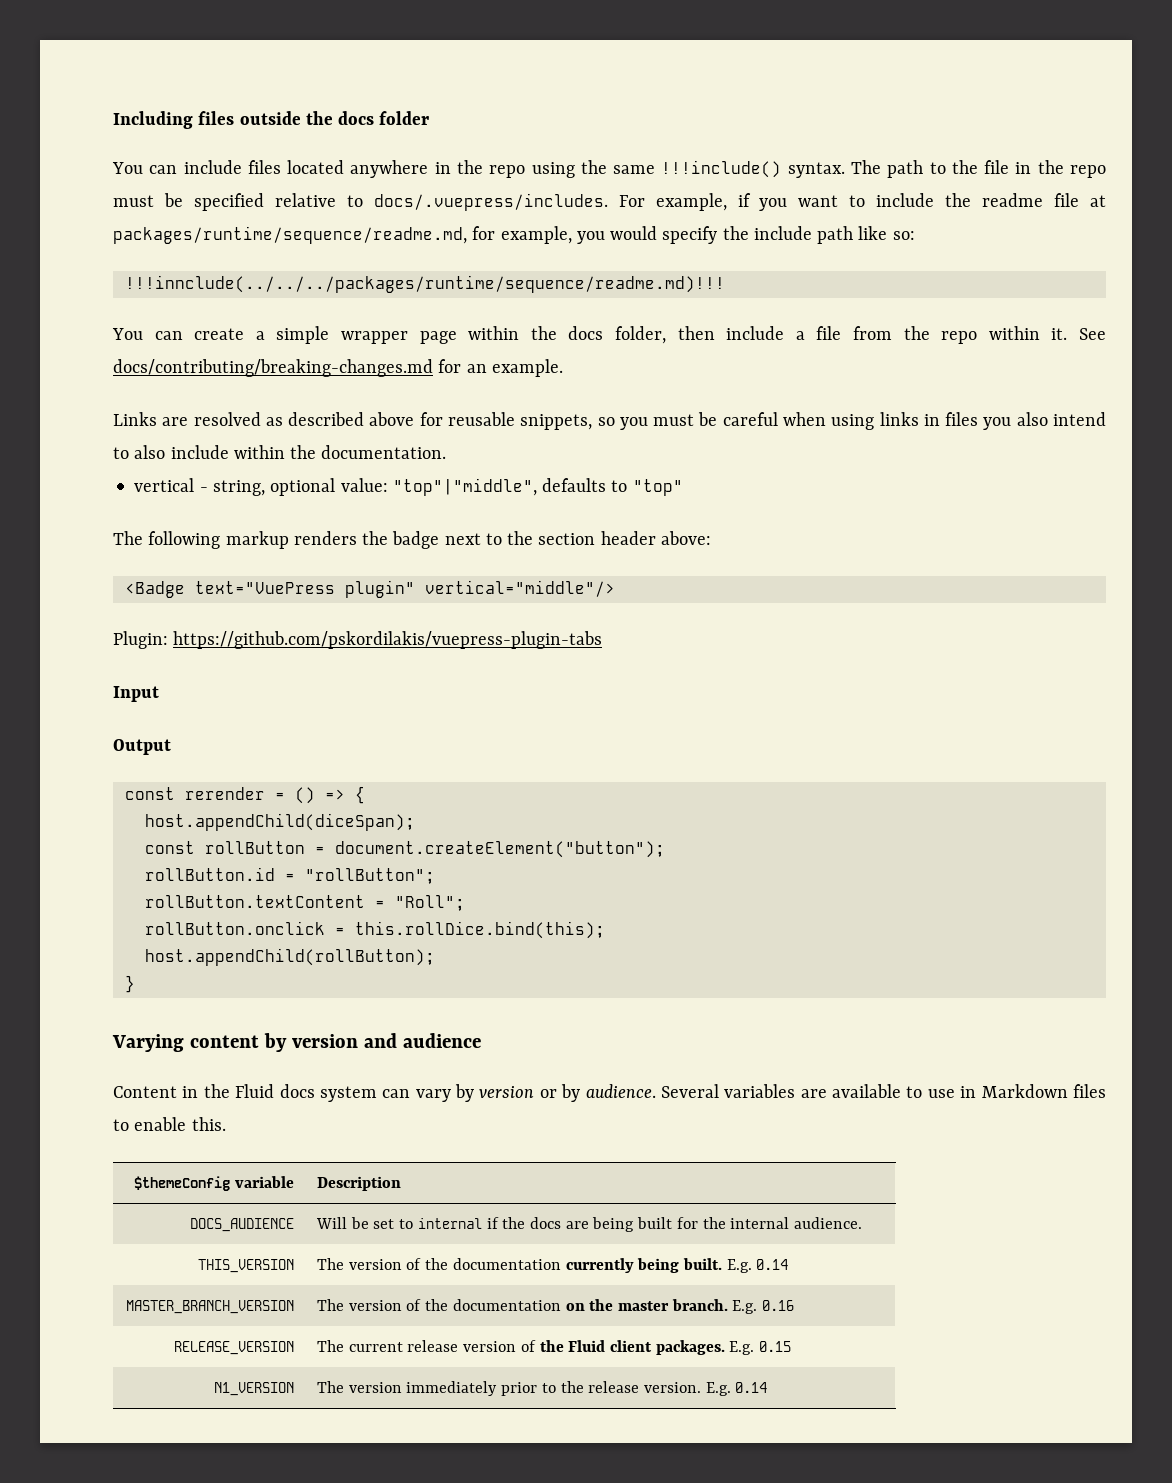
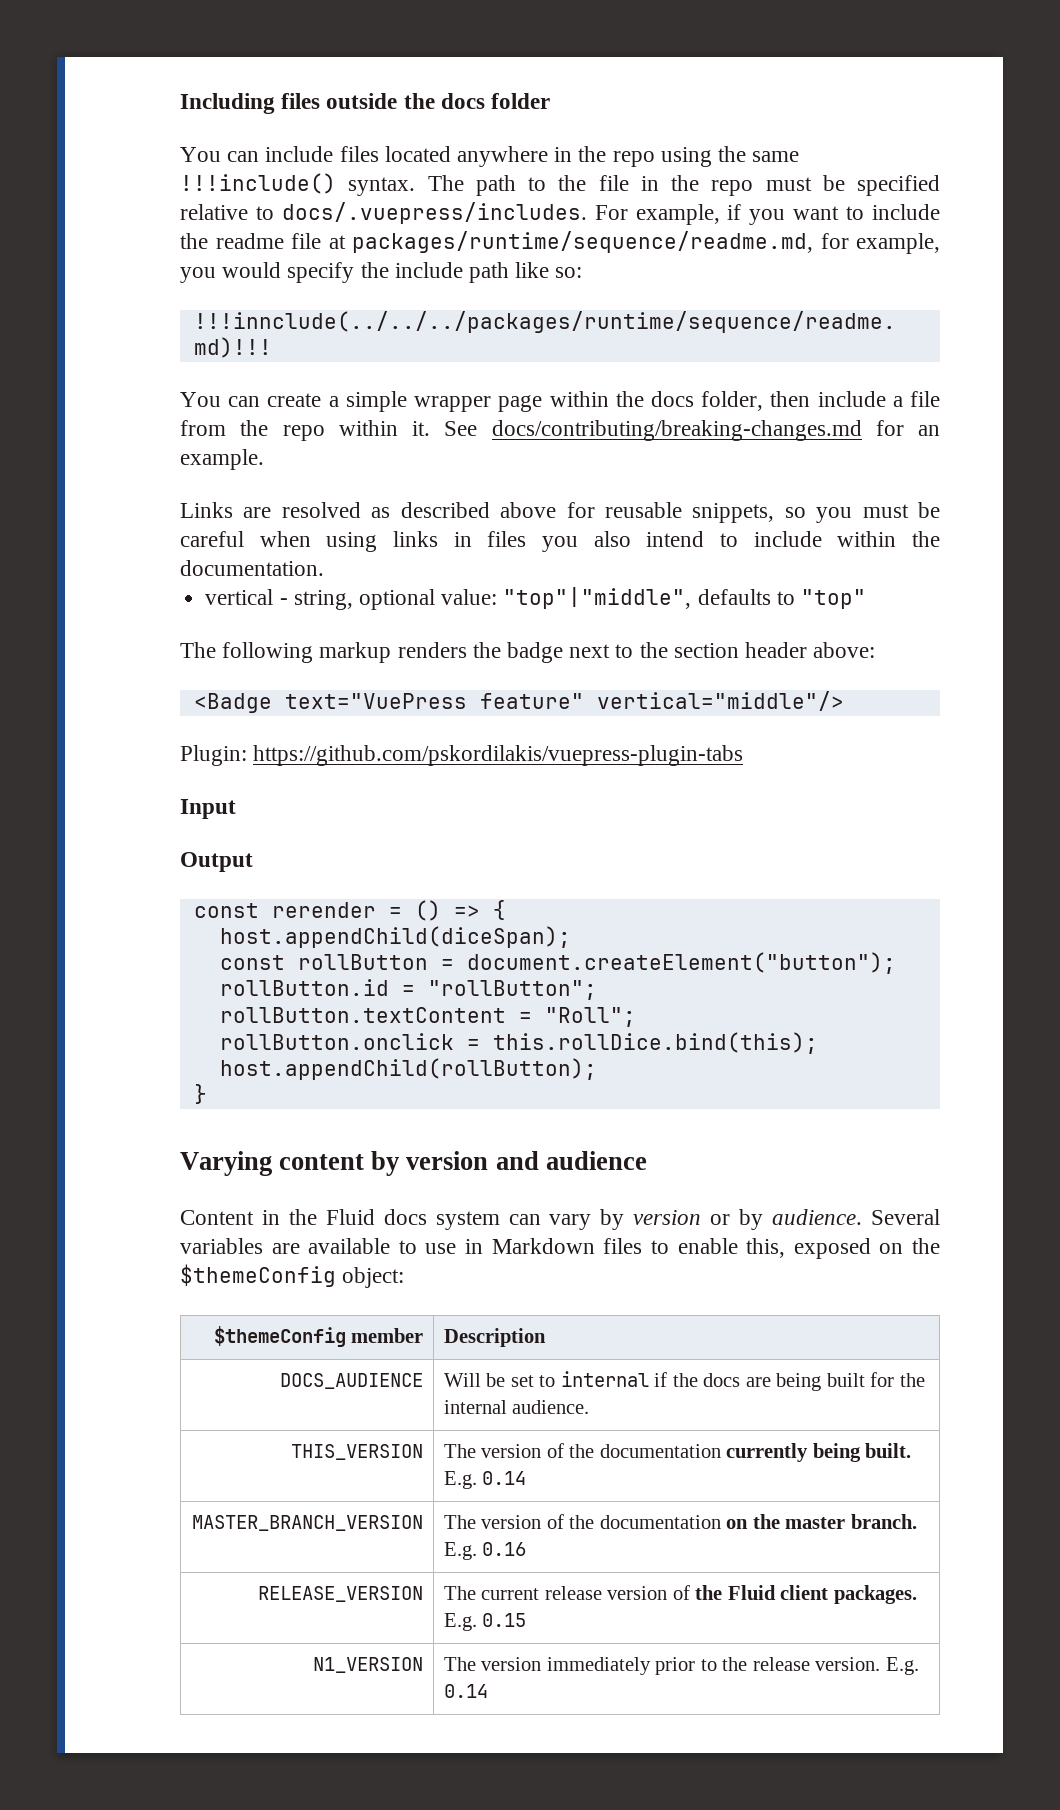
- Links are resolved as described above for reusable snippets, so you must be careful when using links in files you also intend to also include within the documentation.
+ Links are resolved as described above for reusable snippets, so you must be careful when using links in files you also intend to include within the documentation.
- <Badge text="VuePress plugin" vertical="middle"/>
+ <Badge text="VuePress feature" vertical="middle"/>
- Several variables are available to use in Markdown files to enable this.
- $themeConfig variable | Description
+ Several variables are available to use in Markdown files to enable this, exposed on the $themeConfig object:
+ $themeConfig member | Description

